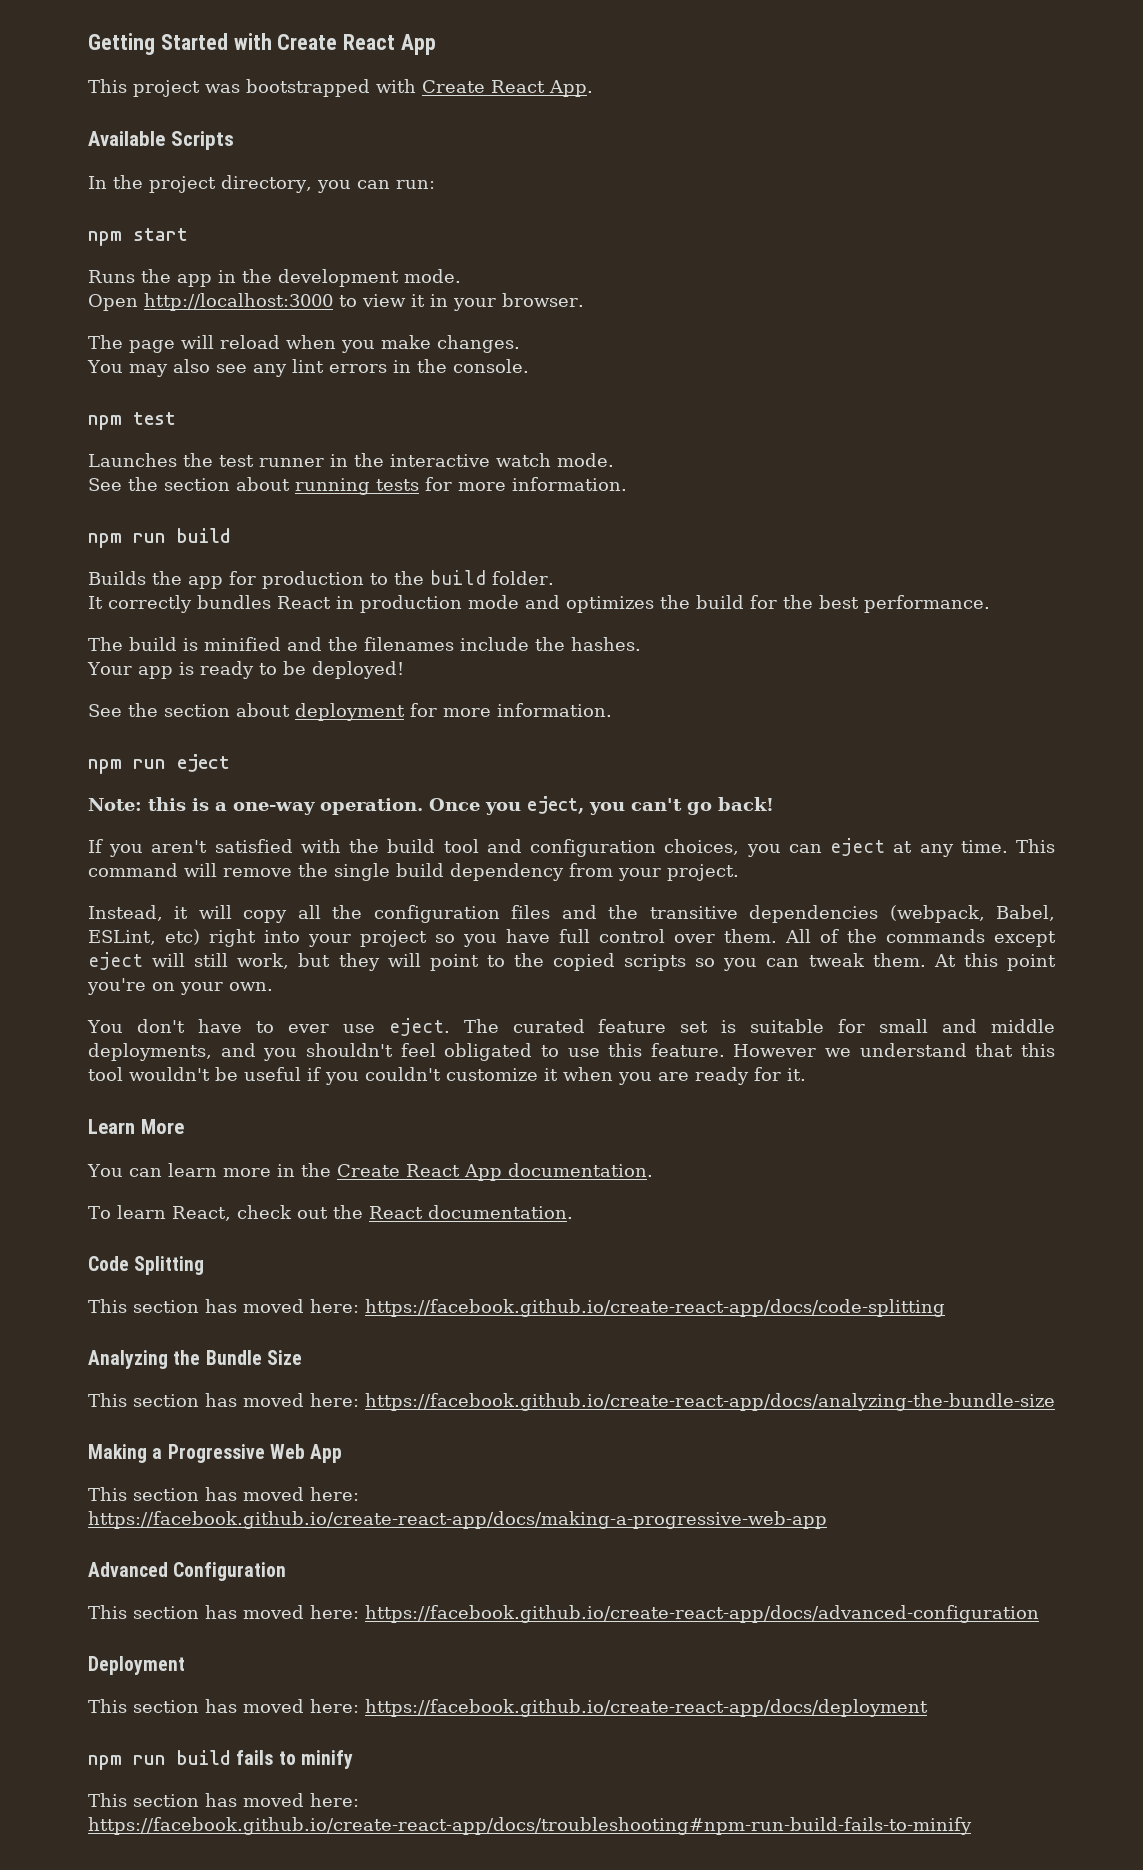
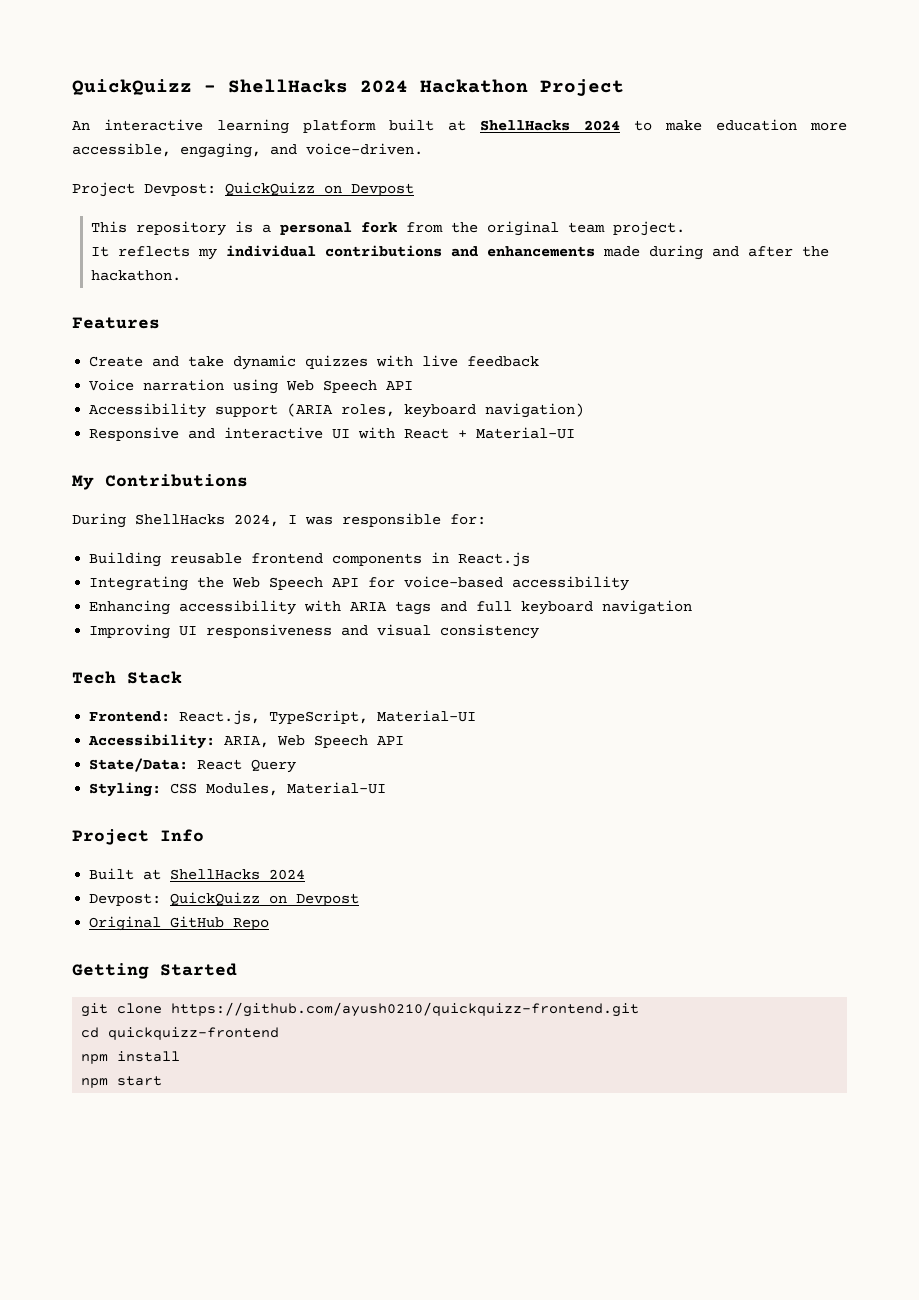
- Getting Started with Create React App
- This project was bootstrapped with Create React App.
- Available Scripts
- In the project directory, you can run:
+ QuickQuizz – ShellHacks 2024 Hackathon Project
+ An interactive learning platform built at ShellHacks 2024 to make education more accessible, engaging, and voice-driven.
+ Project Devpost: QuickQuizz on Devpost
+ This repository is a personal fork from the original team project.
+ It reflects my individual contributions and enhancements made during and after the hackathon.
+ Features
+ Create and take dynamic quizzes with live feedback
+ Voice narration using Web Speech API
+ Accessibility support (ARIA roles, keyboard navigation)
+ Responsive and interactive UI with React + Material-UI
+ My Contributions
+ During ShellHacks 2024, I was responsible for:
+ Building reusable frontend components in React.js
+ Integrating the Web Speech API for voice-based accessibility
+ Enhancing accessibility with ARIA tags and full keyboard navigation
+ Improving UI responsiveness and visual consistency
+ Tech Stack
+ Frontend: React.js, TypeScript, Material-UI
+ Accessibility: ARIA, Web Speech API
+ State/Data: React Query
+ Styling: CSS Modules, Material-UI
+ Project Info
+ Built at ShellHacks 2024
+ Devpost: QuickQuizz on Devpost
+ Original GitHub Repo
+ Getting Started
+ git clone https://github.com/ayush0210/quickquizz-frontend.git
+ cd quickquizz-frontend
+ npm install
  npm start
- Runs the app in the development mode.
- Open http://localhost:3000 to view it in your browser.
- The page will reload when you make changes.
- You may also see any lint errors in the console.
- npm test
- Launches the test runner in the interactive watch mode.
- See the section about running tests for more information.
- npm run build
- Builds the app for production to the build folder.
- It correctly bundles React in production mode and optimizes the build for the best performance.
- The build is minified and the filenames include the hashes.
- Your app is ready to be deployed!
- See the section about deployment for more information.
- npm run eject
- Note: this is a one-way operation. Once you eject, you can't go back!
- If you aren't satisfied with the build tool and configuration choices, you can eject at any time. This command will remove the single build dependency from your project.
- Instead, it will copy all the configuration files and the transitive dependencies (webpack, Babel, ESLint, etc) right into your project so you have full control over them. All of the commands except eject will still work, but they will point to the copied scripts so you can tweak them. At this point you're on your own.
- You don't have to ever use eject. The curated feature set is suitable for small and middle deployments, and you shouldn't feel obligated to use this feature. However we understand that this tool wouldn't be useful if you couldn't customize it when you are ready for it.
- Learn More
- You can learn more in the Create React App documentation.
- To learn React, check out the React documentation.
- Code Splitting
- This section has moved here: https://facebook.github.io/create-react-app/docs/code-splitting
- Analyzing the Bundle Size
- This section has moved here: https://facebook.github.io/create-react-app/docs/analyzing-the-bundle-size
- Making a Progressive Web App
- This section has moved here: https://facebook.github.io/create-react-app/docs/making-a-progressive-web-app
- Advanced Configuration
- This section has moved here: https://facebook.github.io/create-react-app/docs/advanced-configuration
- Deployment
- This section has moved here: https://facebook.github.io/create-react-app/docs/deployment
- npm run build fails to minify
- This section has moved here: https://facebook.github.io/create-react-app/docs/troubleshooting#npm-run-build-fails-to-minify

